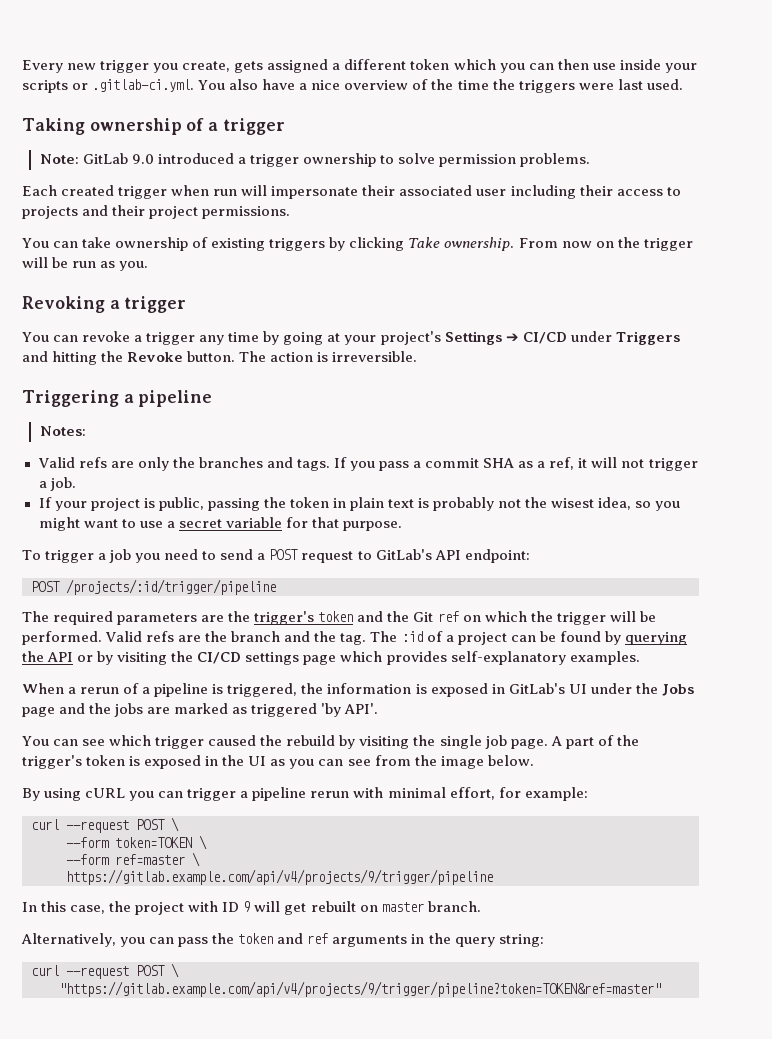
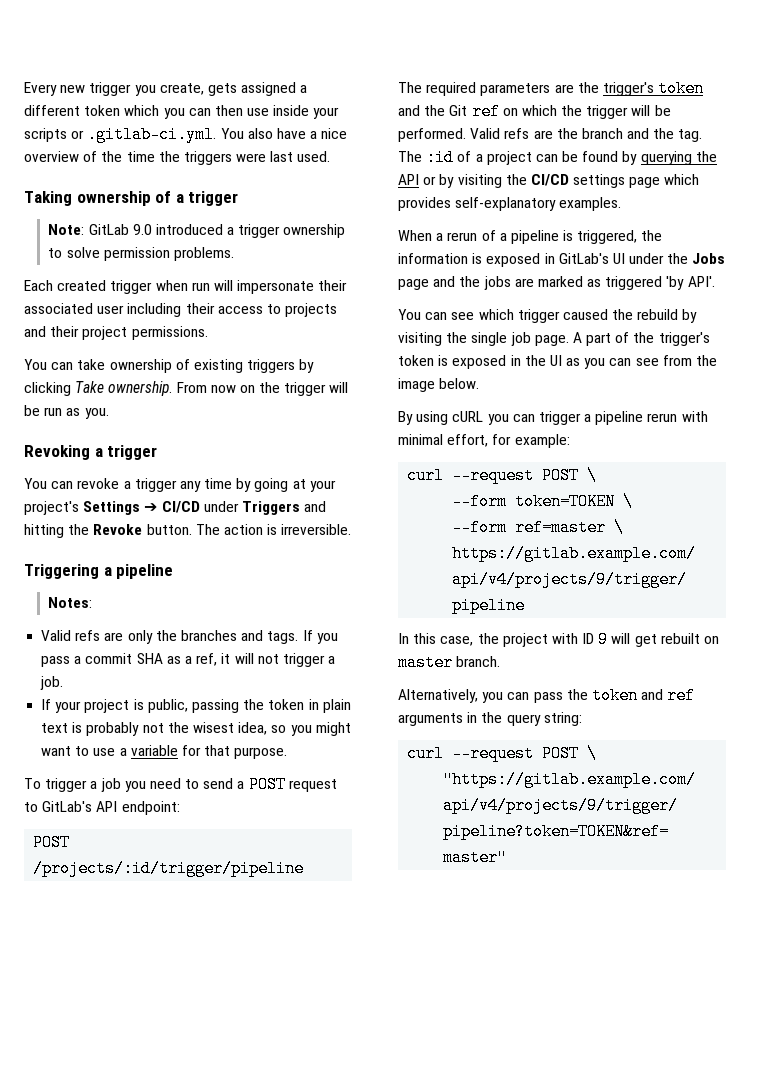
- If your project is public, passing the token in plain text is probably not the wisest idea, so you might want to use a secret variable for that purpose.
+ If your project is public, passing the token in plain text is probably not the wisest idea, so you might want to use a variable for that purpose.

